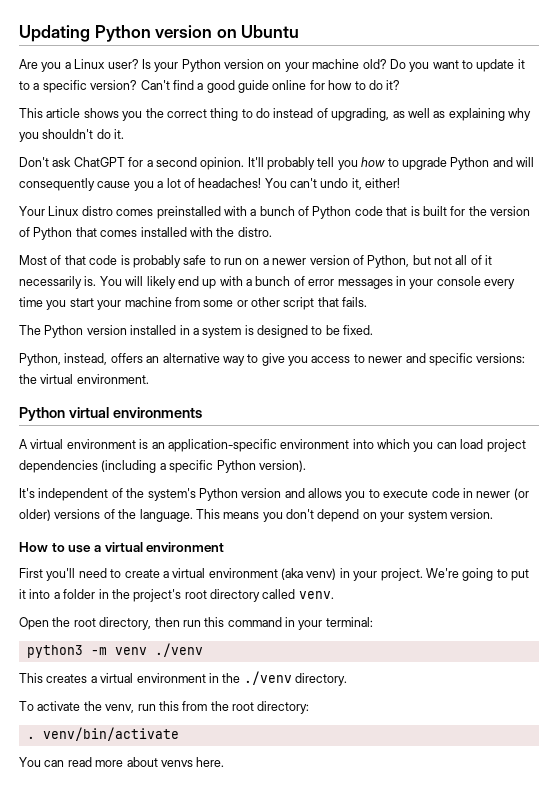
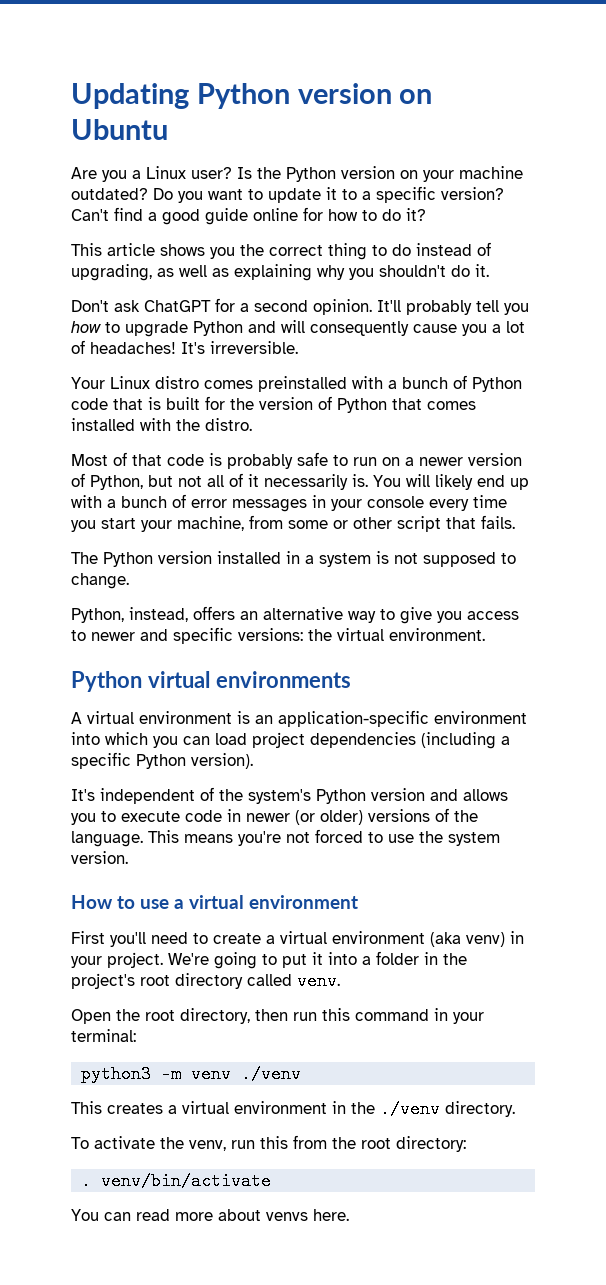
- Is your Python version on your machine old?
+ Is the Python version on your machine outdated?
- You can't undo it, either!
+ It's irreversible.
- You will likely end up with a bunch of error messages in your console every time you start your machine from some or other script that fails.
+ You will likely end up with a bunch of error messages in your console every time you start your machine, from some or other script that fails.
- The Python version installed in a system is designed to be fixed.
+ The Python version installed in a system is not supposed to change.
- This means you don't depend on your system version.
+ This means you're not forced to use the system version.

